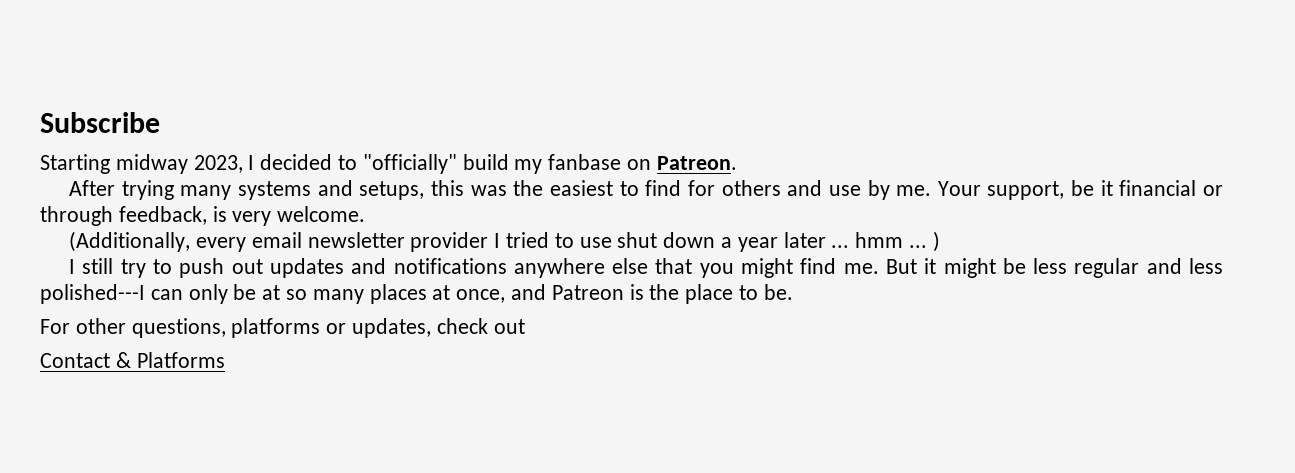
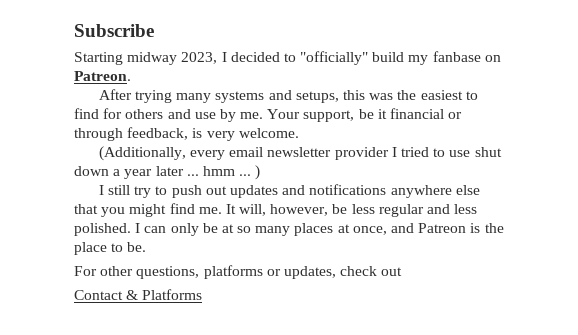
- But it might be less regular and less polished---I can only be at so many places at once, and Patreon is the place to be.
+ It will, however, be less regular and less polished. I can only be at so many places at once, and Patreon is the place to be.

